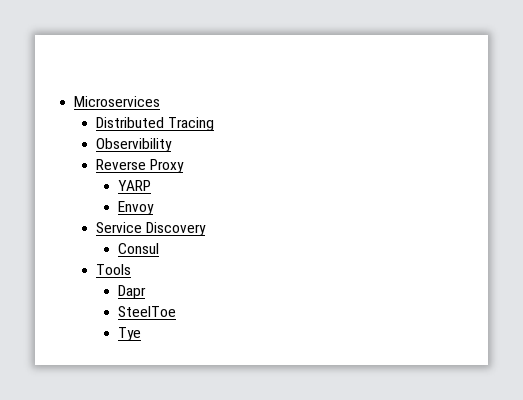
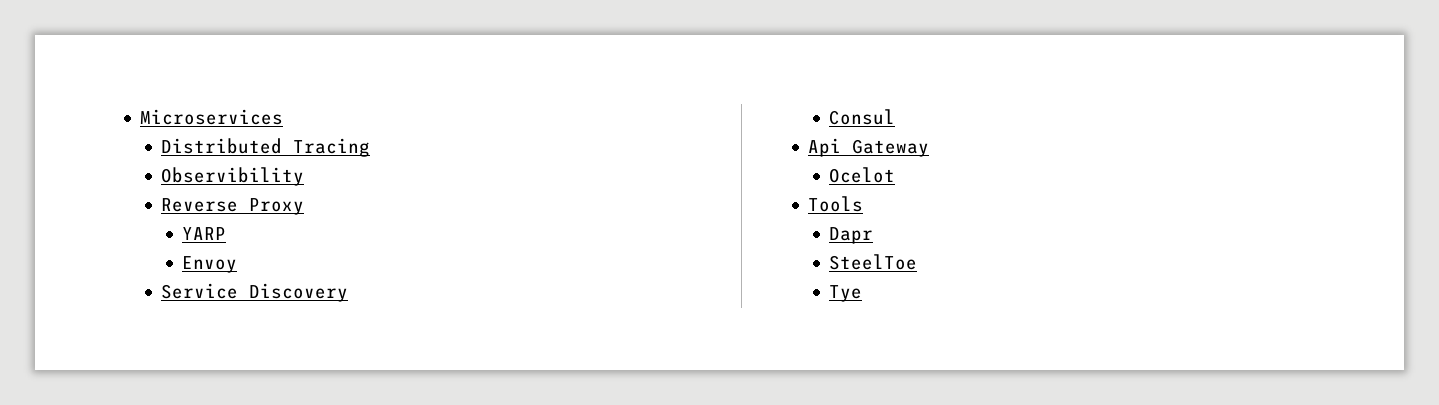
+ Api Gateway
+ Ocelot

